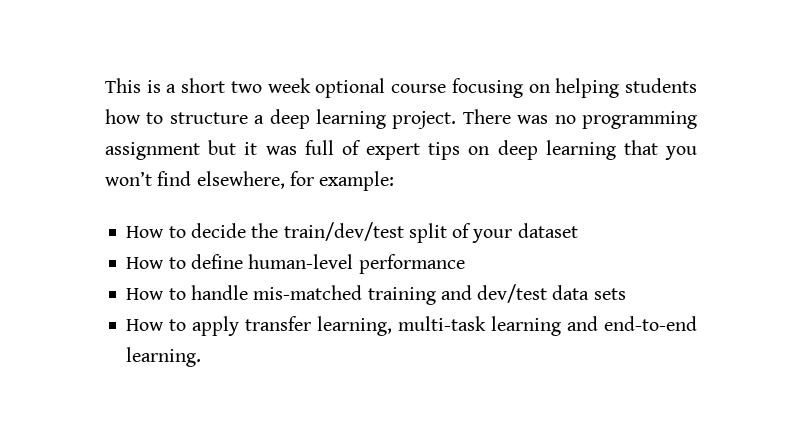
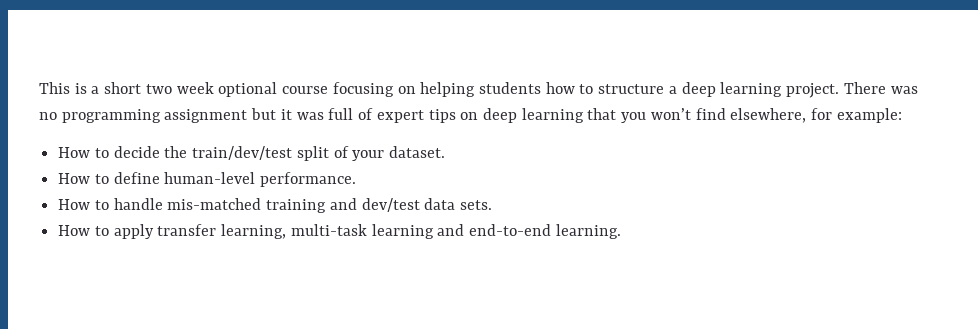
- How to decide the train/dev/test split of your dataset
+ How to decide the train/dev/test split of your dataset.
- How to define human-level performance
+ How to define human-level performance.
- How to handle mis-matched training and dev/test data sets
+ How to handle mis-matched training and dev/test data sets.

